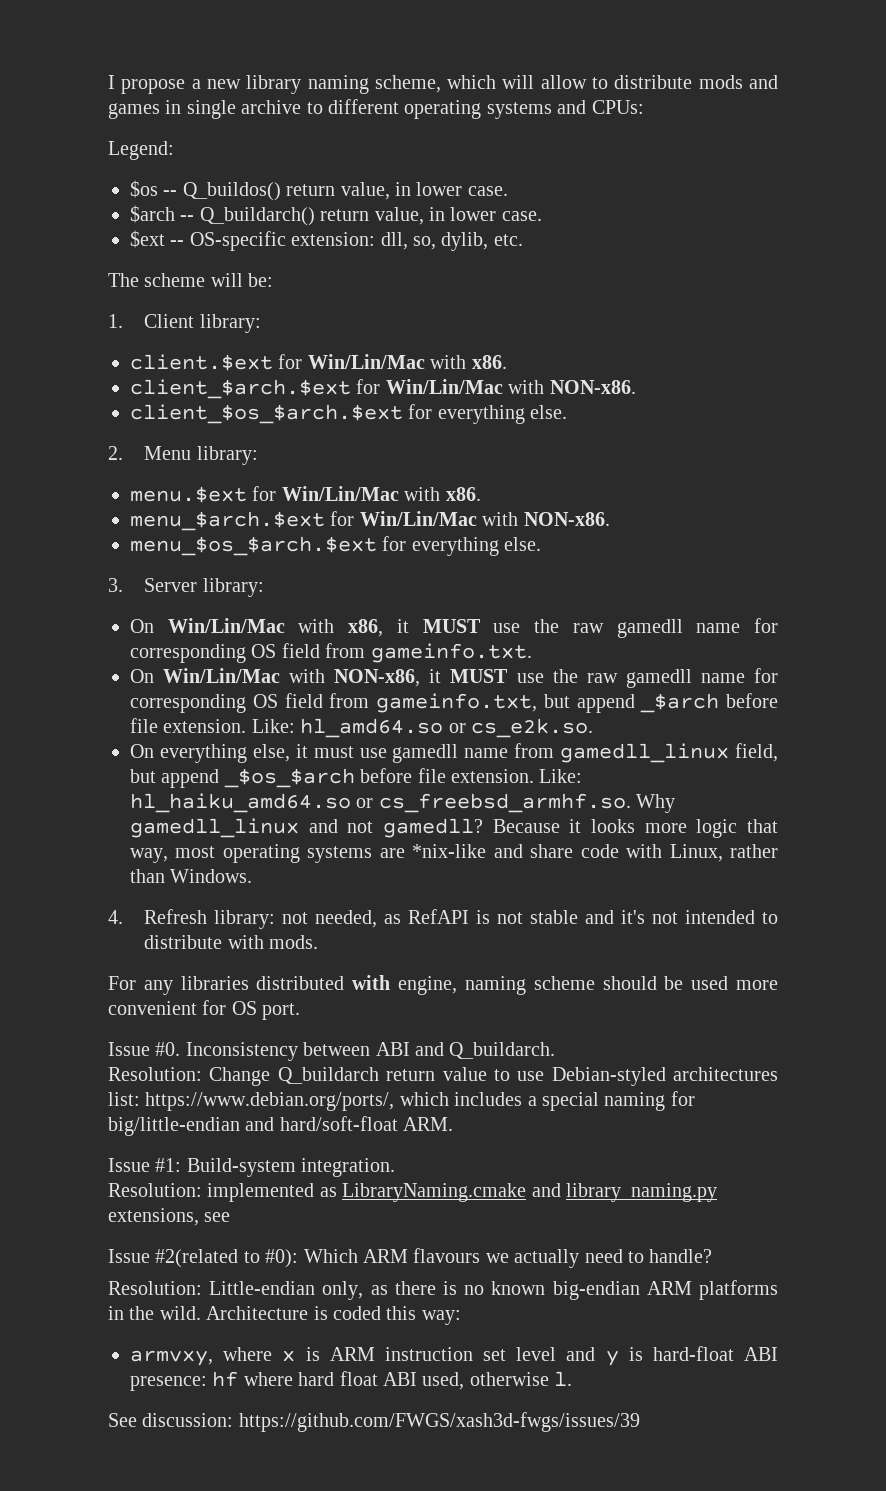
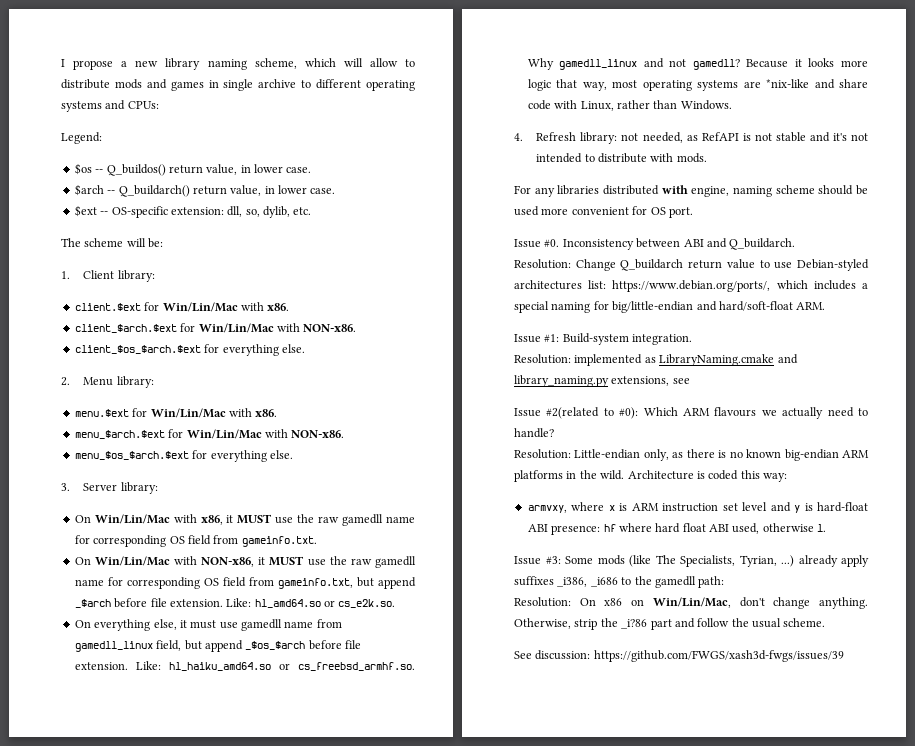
+ Issue #3: Some mods (like The Specialists, Tyrian, ...) already apply suffixes _i386, _i686 to the gamedll path:
+ Resolution: On x86 on Win/Lin/Mac, don't change anything. Otherwise, strip the _i?86 part and follow the usual scheme.

